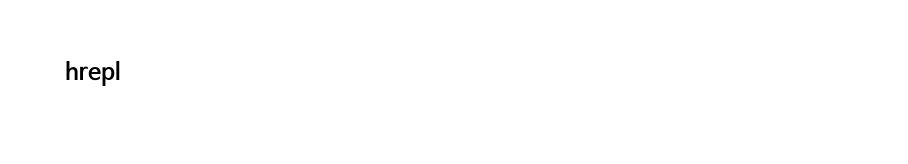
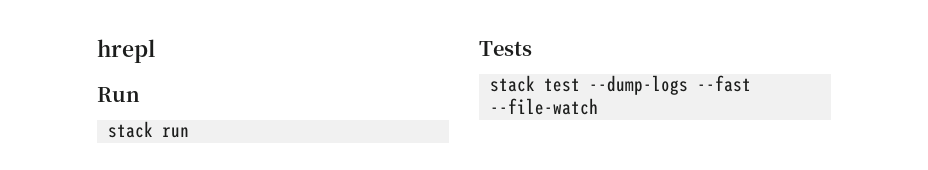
+ Run
+ stack run
+ Tests
+ stack test --dump-logs --fast --file-watch

